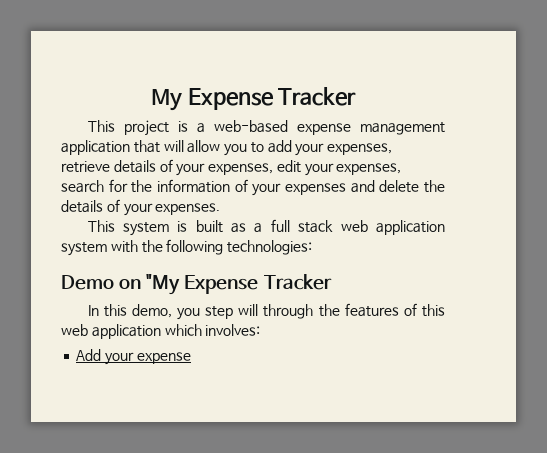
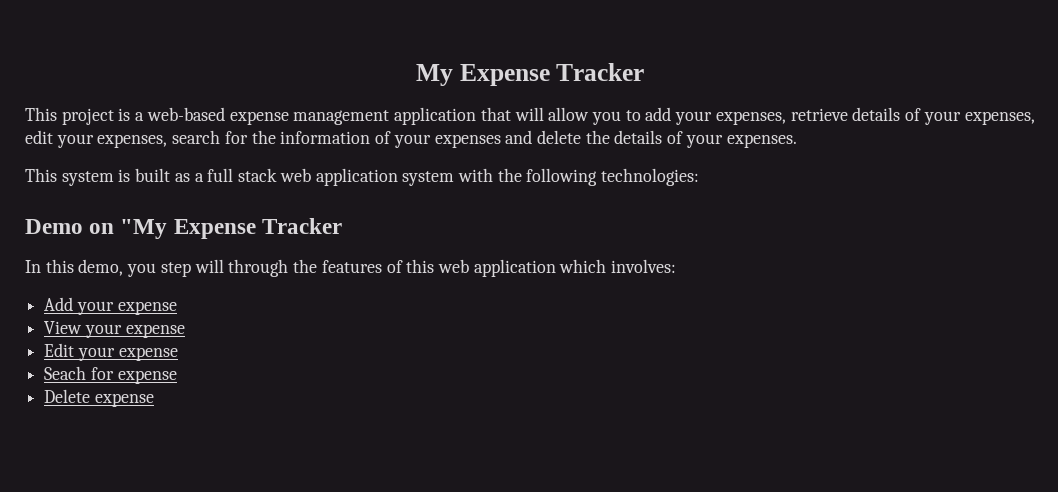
+ View your expense
+ Edit your expense
+ Seach for expense
+ Delete expense

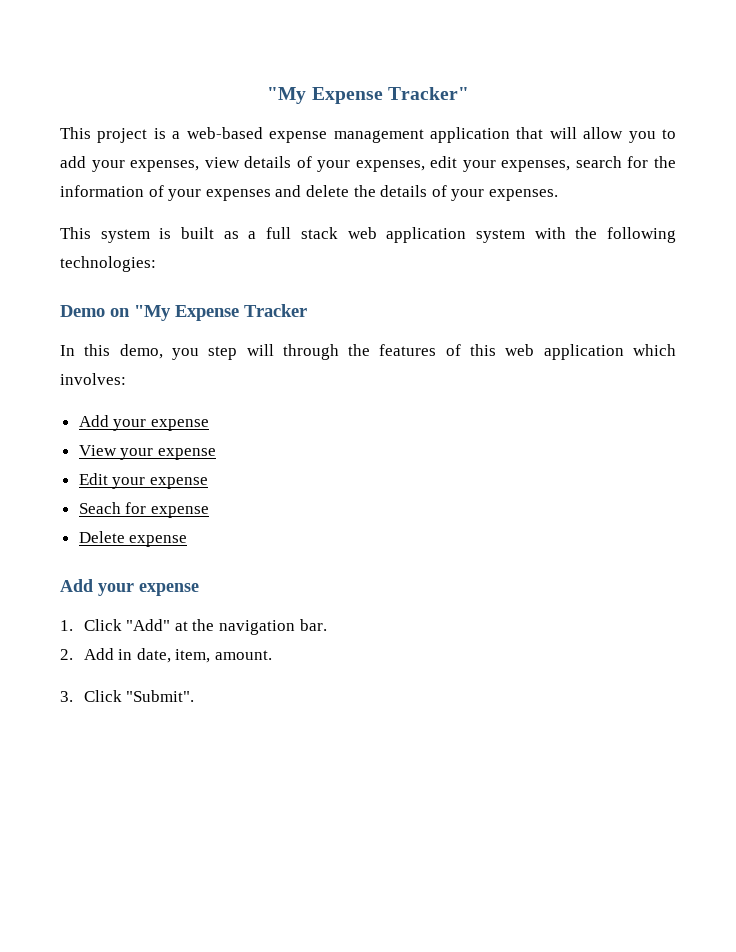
- My Expense Tracker
+ "My Expense Tracker"
- This project is a web-based expense management application that will allow you to add your expenses, retrieve details of your expenses, edit your expenses, search for the information of your expenses and delete the details of your expenses.
+ This project is a web-based expense management application that will allow you to add your expenses, view details of your expenses, edit your expenses, search for the information of your expenses and delete the details of your expenses.
  Delete expense
+ Add your expense
+ 1. Click "Add" at the navigation bar.
+ 2. Add in date, item, amount.
+ 3. Click "Submit".

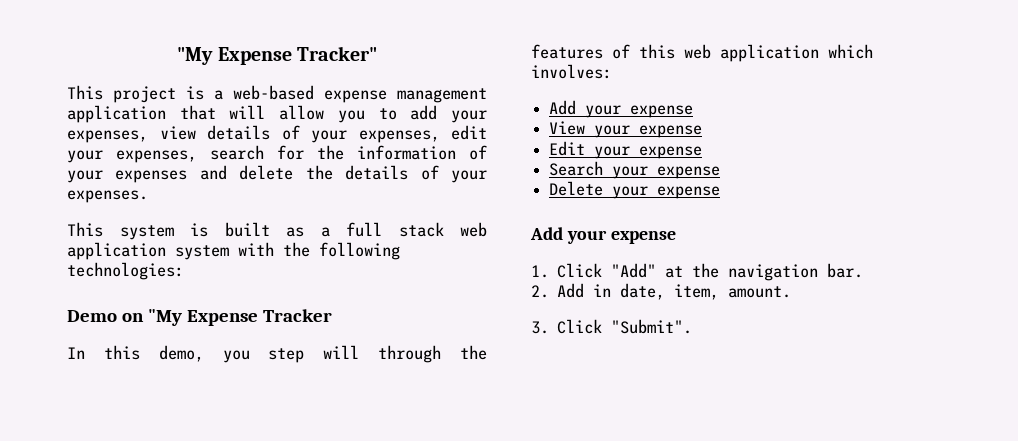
- Seach for expense
+ Search your expense
- Delete expense
+ Delete your expense

